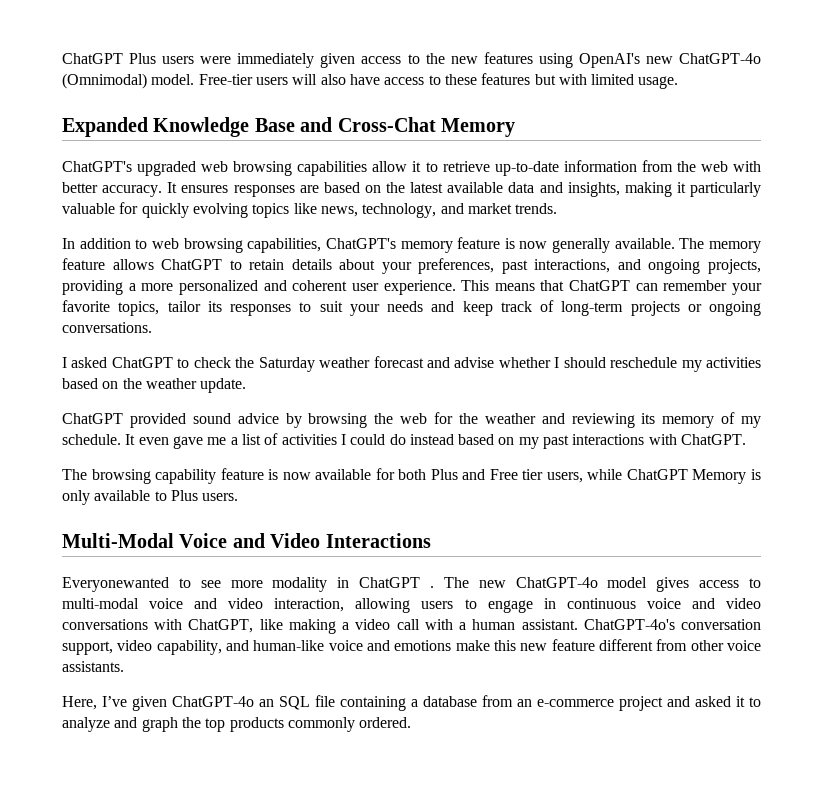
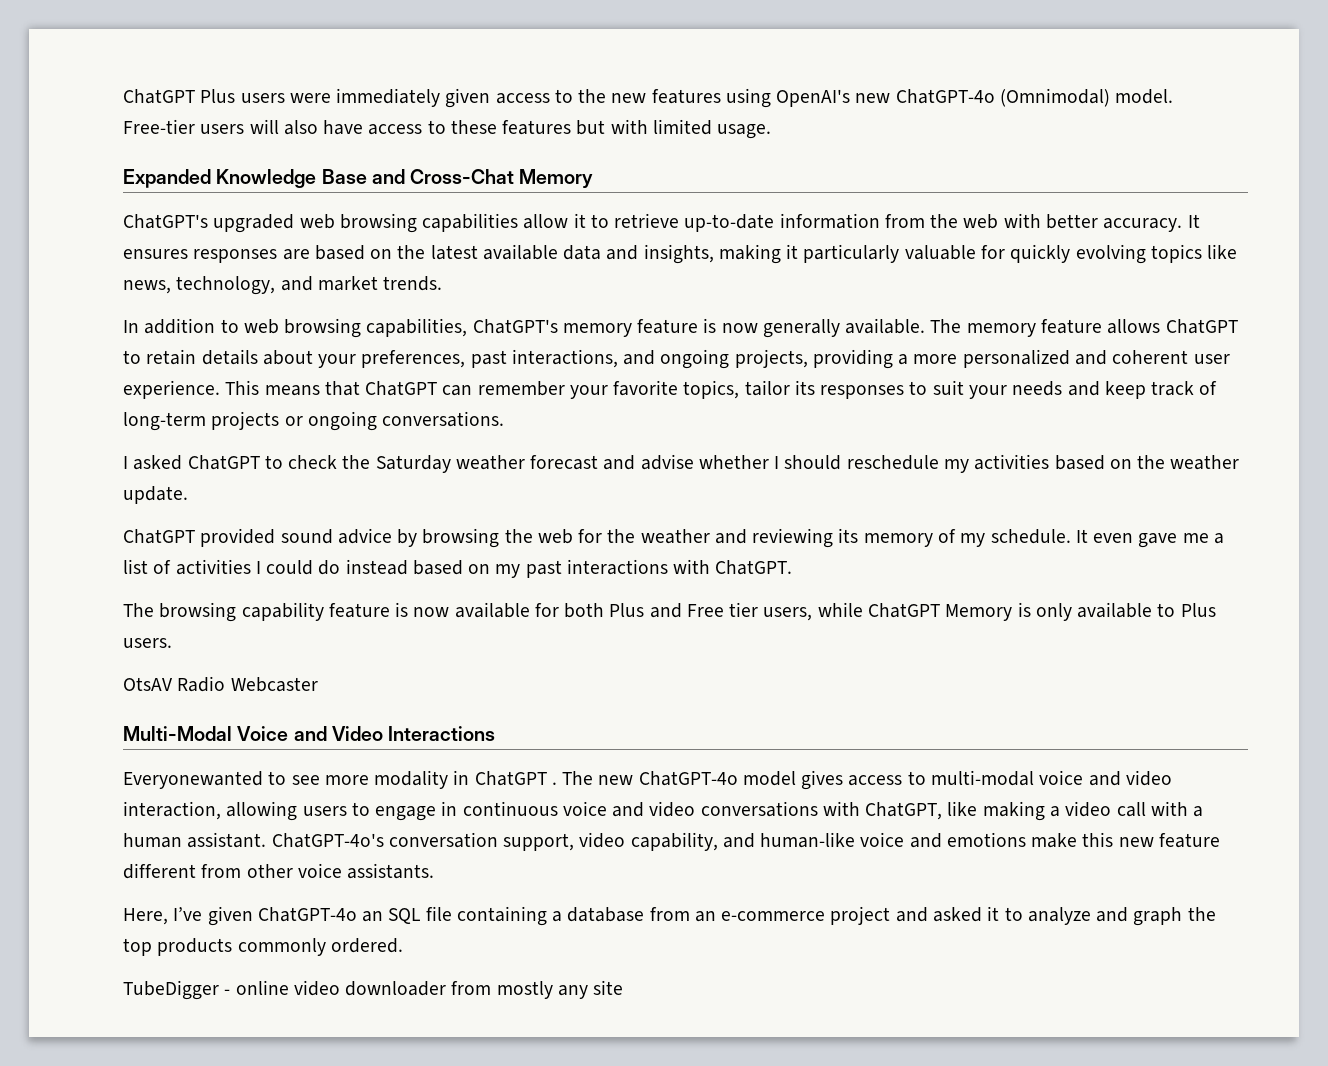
+ OtsAV Radio Webcaster
+ TubeDigger - online video downloader from mostly any site

